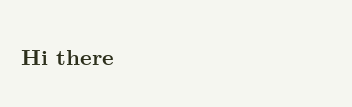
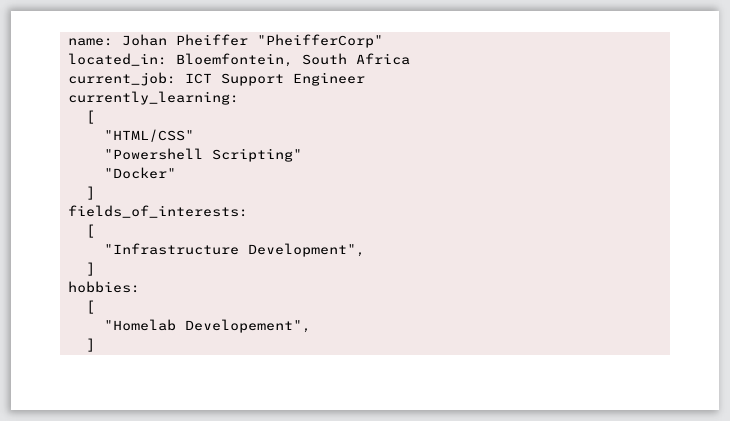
- Hi there
+ name: Johan Pheiffer "PheifferCorp"
+ located_in: Bloemfontein, South Africa
+ current_job: ICT Support Engineer
+ currently_learning:
+ [
+ "HTML/CSS"
+ "Powershell Scripting"
+ "Docker"
+ ]
+ fields_of_interests:
+ [
+ "Infrastructure Development",
+ ]
+ hobbies:
+ [
+ "Homelab Developement",
+ ]

